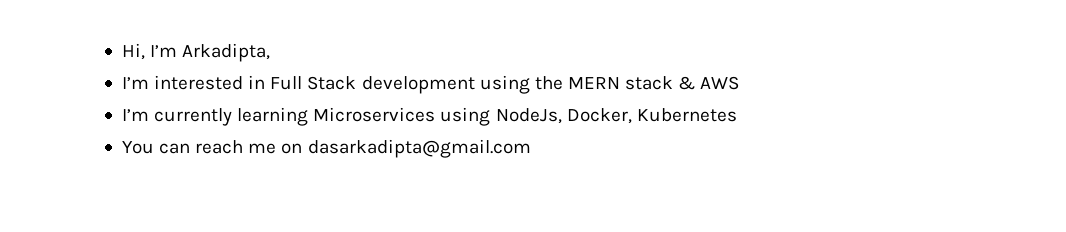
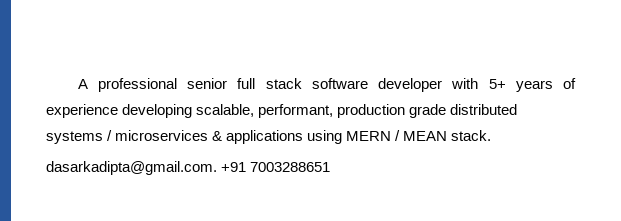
- Hi, I’m Arkadipta,
- I’m interested in Full Stack development using the MERN stack & AWS
- I’m currently learning Microservices using NodeJs, Docker, Kubernetes
- You can reach me on dasarkadipta@gmail.com
+ A professional senior full stack software developer with 5+ years of experience developing scalable, performant, production grade distributed systems / microservices & applications using MERN / MEAN stack.
+ dasarkadipta@gmail.com. +91 7003288651

